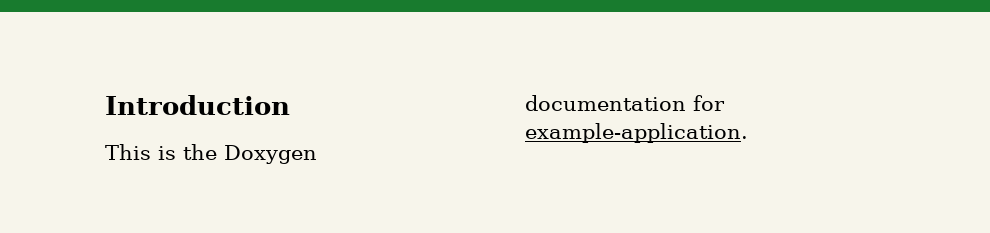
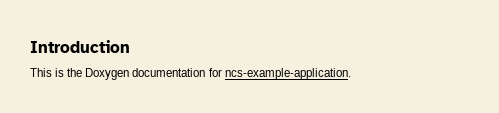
- This is the Doxygen documentation for example-application.
+ This is the Doxygen documentation for ncs-example-application.

